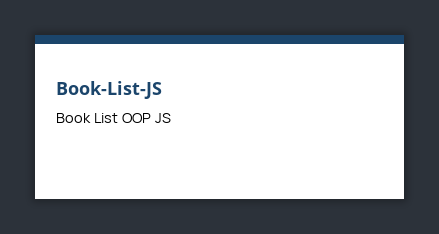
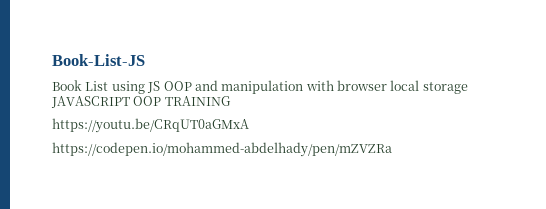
- Book List OOP JS
+ Book List using JS OOP and manipulation with browser local storage JAVASCRIPT OOP TRAINING
+ https://youtu.be/CRqUT0aGMxA
+ https://codepen.io/mohammed-abdelhady/pen/mZVZRa

